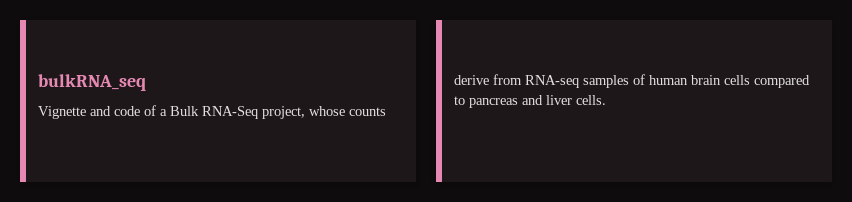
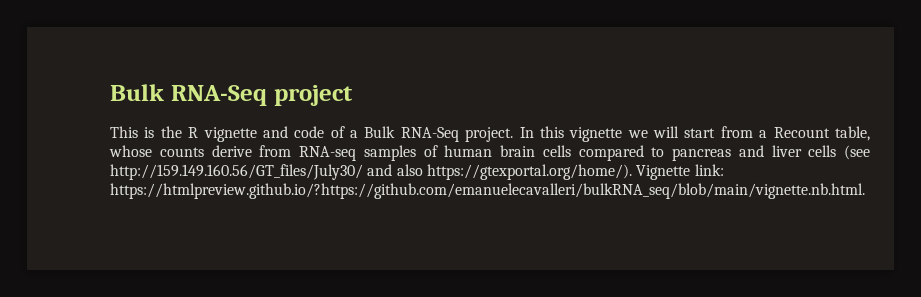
- bulkRNA_seq
- Vignette and code of a Bulk RNA-Seq project, whose counts derive from RNA-seq samples of human brain cells compared to pancreas and liver cells.
+ Bulk RNA-Seq project
+ This is the R vignette and code of a Bulk RNA-Seq project. In this vignette we will start from a Recount table, whose counts derive from RNA-seq samples of human brain cells compared to pancreas and liver cells (see http://159.149.160.56/GT_files/July30/ and also https://gtexportal.org/home/). Vignette link: https://htmlpreview.github.io/?https://github.com/emanuelecavalleri/bulkRNA_seq/blob/main/vignette.nb.html.

